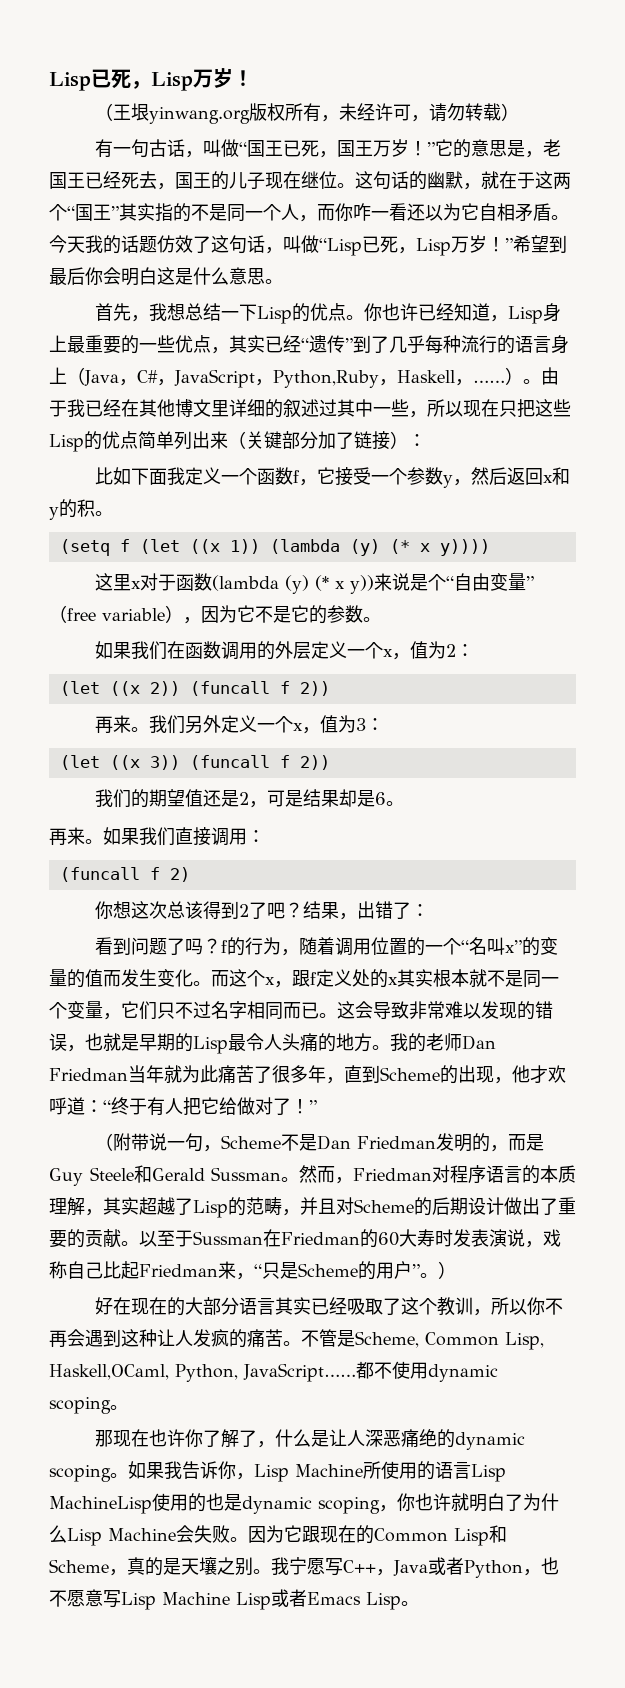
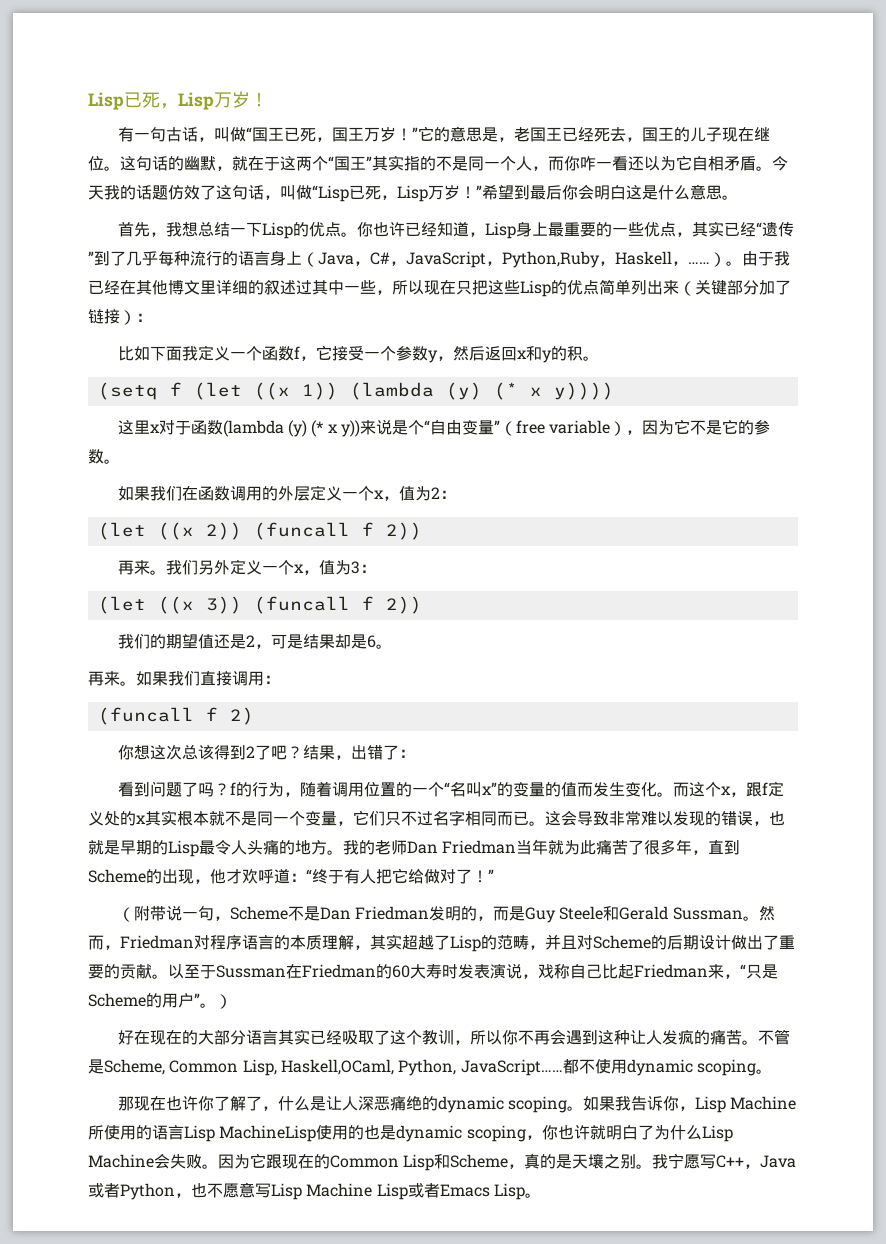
- （王垠yinwang.org版权所有，未经许可，请勿转载）

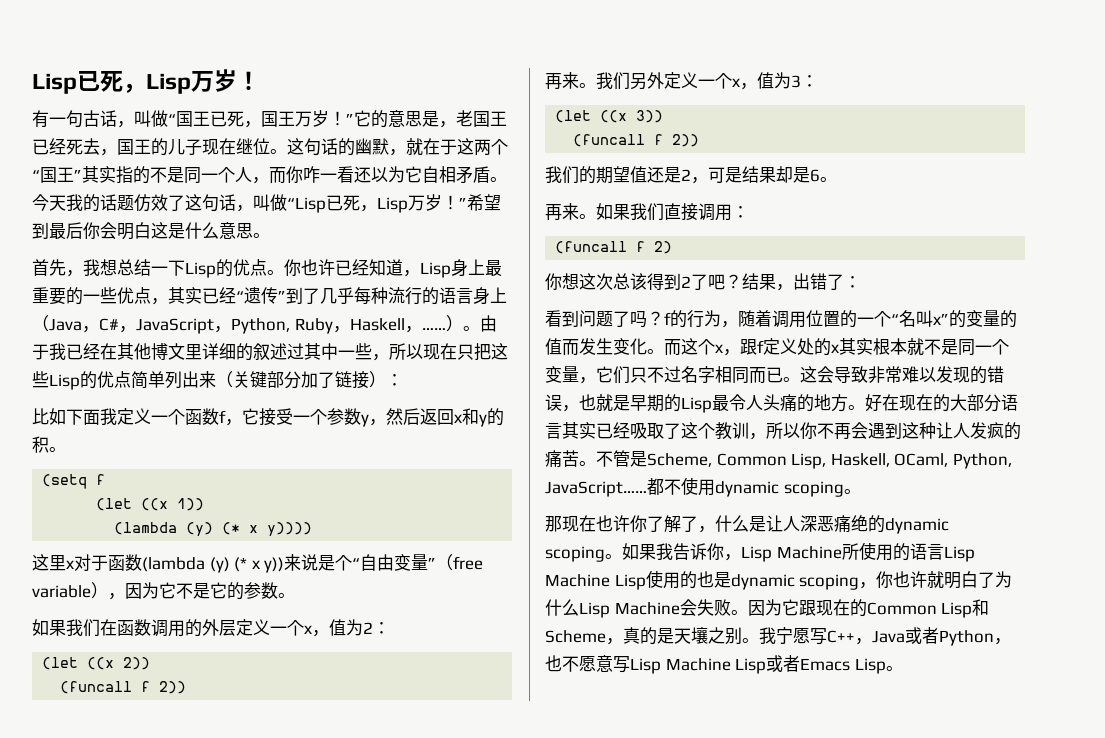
- 你也许已经知道，Lisp身上最重要的一些优点，其实已经“遗传”到了几乎每种流行的语言身上（Java，C#，JavaScript，Python,Ruby，Haskell，……）。
+ 你也许已经知道，Lisp身上最重要的一些优点，其实已经“遗传”到了几乎每种流行的语言身上（Java，C#，JavaScript，Python, Ruby，Haskell，……）。
- (setq f (let ((x 1)) (lambda (y) (* x y))))
+ (setq f
+ (let ((x 1))
+ (lambda (y) (* x y))))
- (let ((x 2)) (funcall f 2))
+ (let ((x 2))
+ (funcall f 2))
- (let ((x 3)) (funcall f 2))
+ (let ((x 3))
+ (funcall f 2))
- 这会导致非常难以发现的错误，也就是早期的Lisp最令人头痛的地方。我的老师Dan Friedman当年就为此痛苦了很多年，直到Scheme的出现，他才欢呼道：“终于有人把它给做对了！”
- （附带说一句，Scheme不是Dan Friedman发明的，而是Guy Steele和Gerald Sussman。然而，Friedman对程序语言的本质理解，其实超越了Lisp的范畴，并且对Scheme的后期设计做出了重要的贡献。以至于Sussman在Friedman的60大寿时发表演说，戏称自己比起Friedman来，“只是Scheme的用户”。）
- 好在现在的大部分语言其实已经吸取了这个教训，所以你不再会遇到这种让人发疯的痛苦。
+ 这会导致非常难以发现的错误，也就是早期的Lisp最令人头痛的地方。好在现在的大部分语言其实已经吸取了这个教训，所以你不再会遇到这种让人发疯的痛苦。
- 不管是Scheme, Common Lisp, Haskell,OCaml, Python, JavaScript……
+ 不管是Scheme, Common Lisp, Haskell, OCaml, Python, JavaScript……
- 如果我告诉你，Lisp Machine所使用的语言Lisp MachineLisp使用的也是dynamic scoping，你也许就明白了为什么Lisp Machine会失败。
+ 如果我告诉你，Lisp Machine所使用的语言Lisp Machine Lisp使用的也是dynamic scoping，你也许就明白了为什么Lisp Machine会失败。

